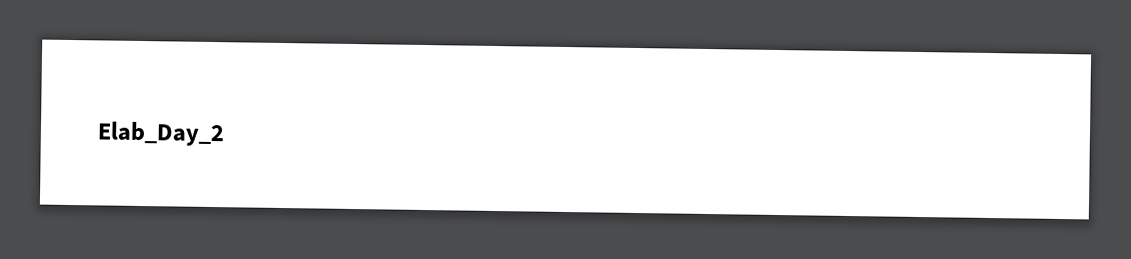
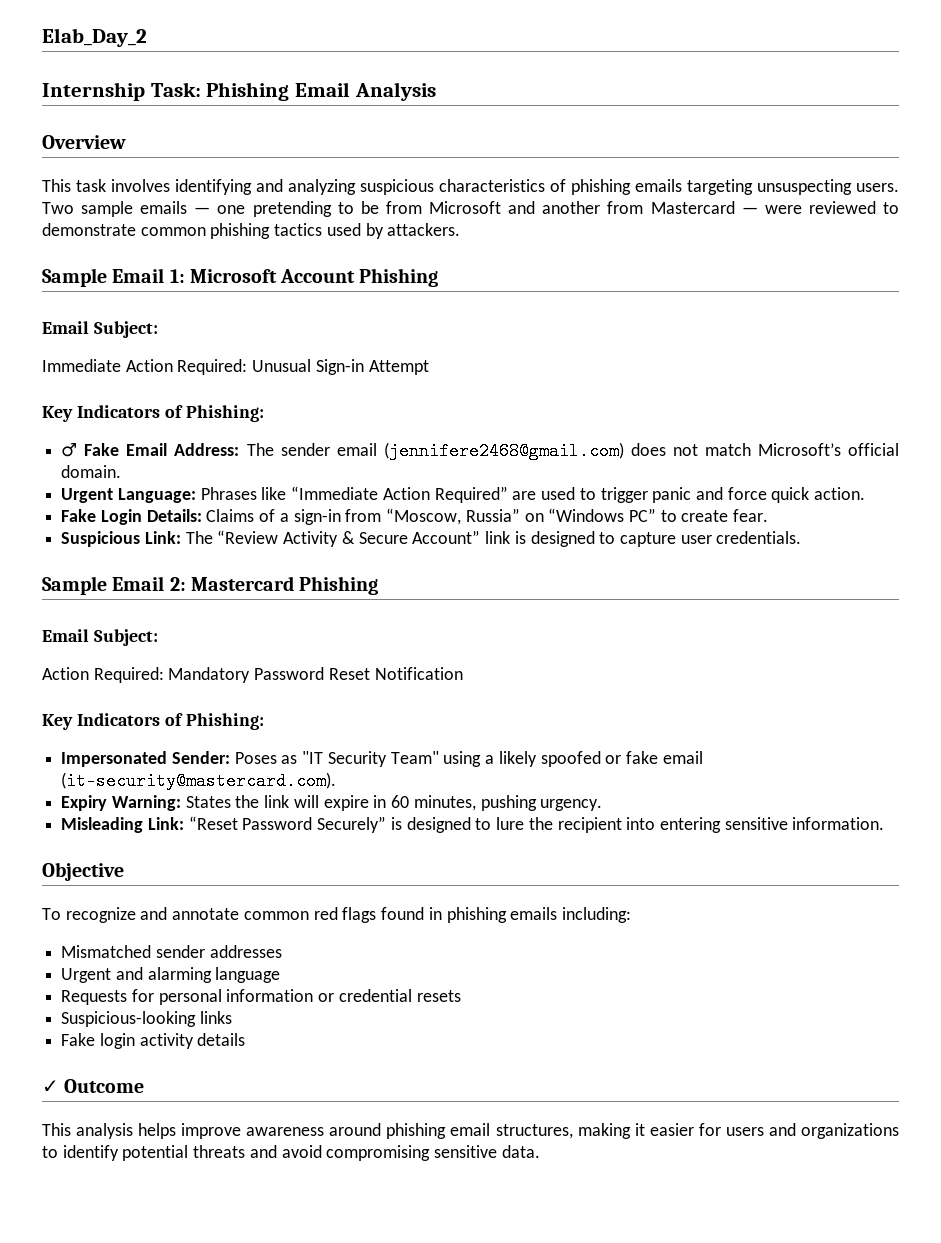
+ Internship Task: Phishing Email Analysis
+ Overview
+ This task involves identifying and analyzing suspicious characteristics of phishing emails targeting unsuspecting users. Two sample emails — one pretending to be from Microsoft and another from Mastercard — were reviewed to demonstrate common phishing tactics used by attackers.
+ Sample Email 1: Microsoft Account Phishing
+ Email Subject:
+ Immediate Action Required: Unusual Sign-in Attempt
+ Key Indicators of Phishing:
+ ♂ Fake Email Address: The sender email (jennifere2468@gmail.com) does not match Microsoft’s official domain.
+ Urgent Language: Phrases like “Immediate Action Required” are used to trigger panic and force quick action.
+ Fake Login Details: Claims of a sign-in from “Moscow, Russia” on “Windows PC” to create fear.
+ Suspicious Link: The “Review Activity & Secure Account” link is designed to capture user credentials.
+ Sample Email 2: Mastercard Phishing
+ Email Subject:
+ Action Required: Mandatory Password Reset Notification
+ Key Indicators of Phishing:
+ Impersonated Sender: Poses as "IT Security Team" using a likely spoofed or fake email (it-security@mastercard.com).
+ Expiry Warning: States the link will expire in 60 minutes, pushing urgency.
+ Misleading Link: “Reset Password Securely” is designed to lure the recipient into entering sensitive information.
+ Objective
+ To recognize and annotate common red flags found in phishing emails including:
+ Mismatched sender addresses
+ Urgent and alarming language
+ Requests for personal information or credential resets
+ Suspicious-looking links
+ Fake login activity details
+ ✓ Outcome
+ This analysis helps improve awareness around phishing email structures, making it easier for users and organizations to identify potential threats and avoid compromising sensitive data.

